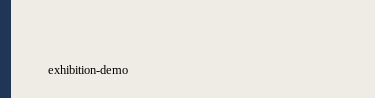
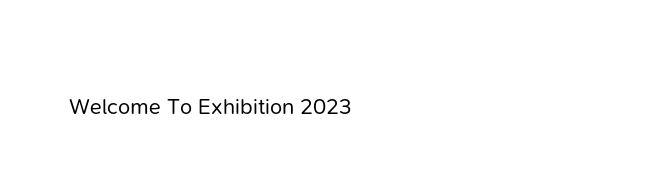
- exhibition-demo
+ Welcome To Exhibition 2023

